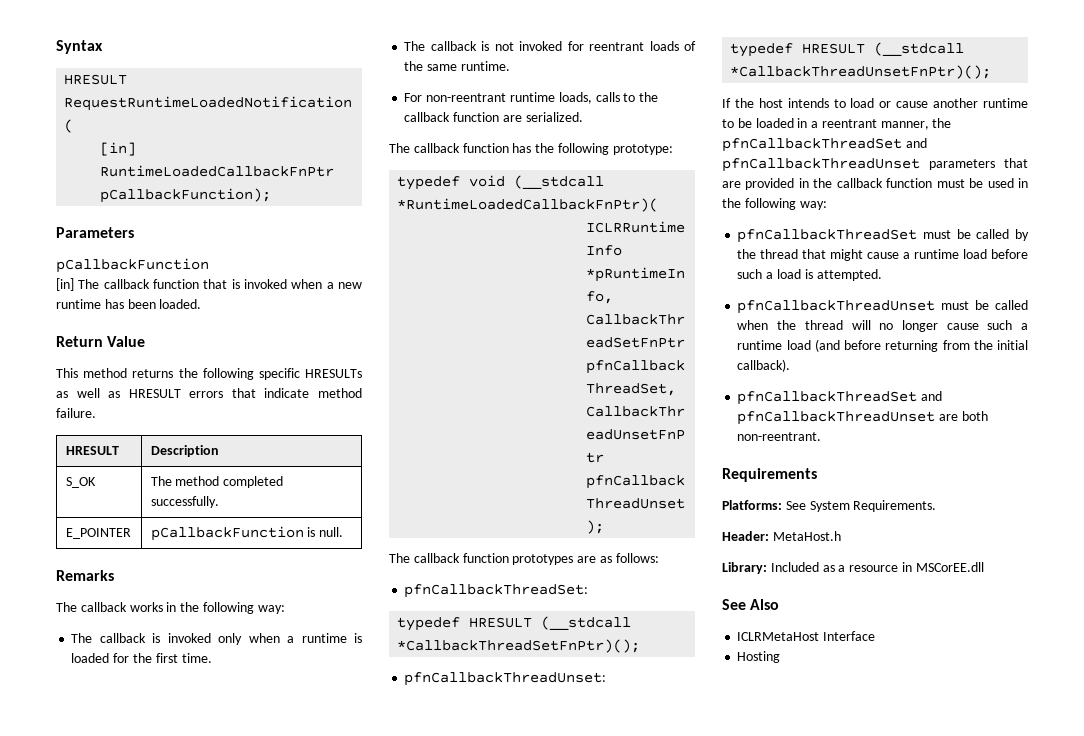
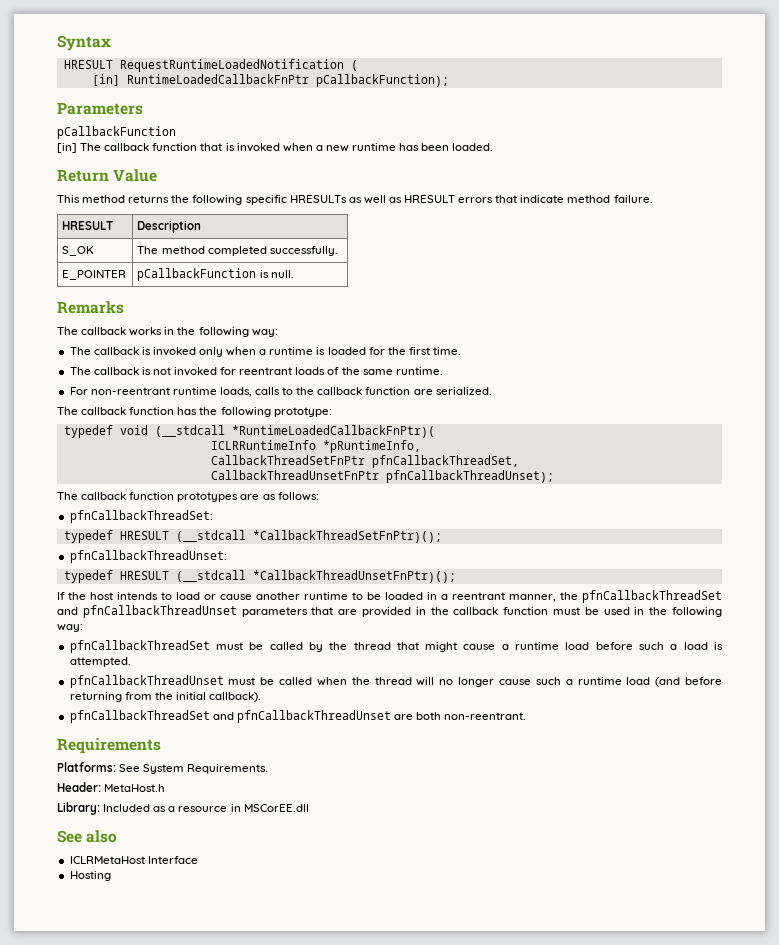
- See Also
+ See also

